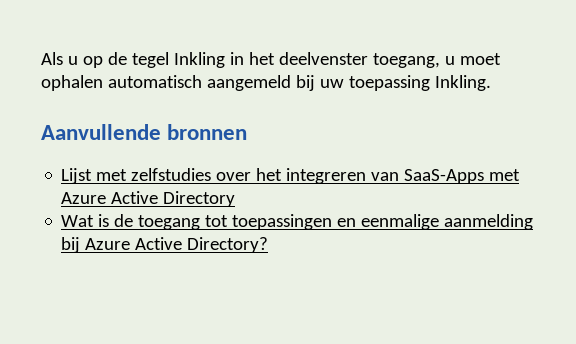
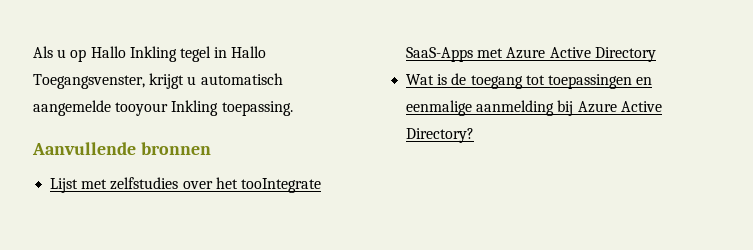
- Als u op de tegel Inkling in het deelvenster toegang, u moet ophalen automatisch aangemeld bij uw toepassing Inkling.
+ Als u op Hallo Inkling tegel in Hallo Toegangsvenster, krijgt u automatisch aangemelde tooyour Inkling toepassing.
- Lijst met zelfstudies over het integreren van SaaS-Apps met Azure Active Directory
+ Lijst met zelfstudies over het tooIntegrate SaaS-Apps met Azure Active Directory

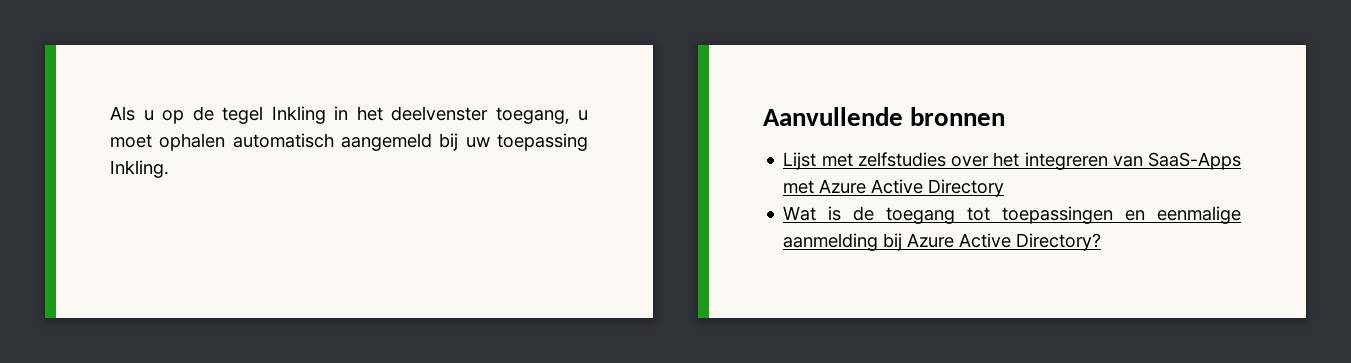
- Als u op Hallo Inkling tegel in Hallo Toegangsvenster, krijgt u automatisch aangemelde tooyour Inkling toepassing.
+ Als u op de tegel Inkling in het deelvenster toegang, u moet ophalen automatisch aangemeld bij uw toepassing Inkling.
- Lijst met zelfstudies over het tooIntegrate SaaS-Apps met Azure Active Directory
+ Lijst met zelfstudies over het integreren van SaaS-Apps met Azure Active Directory

